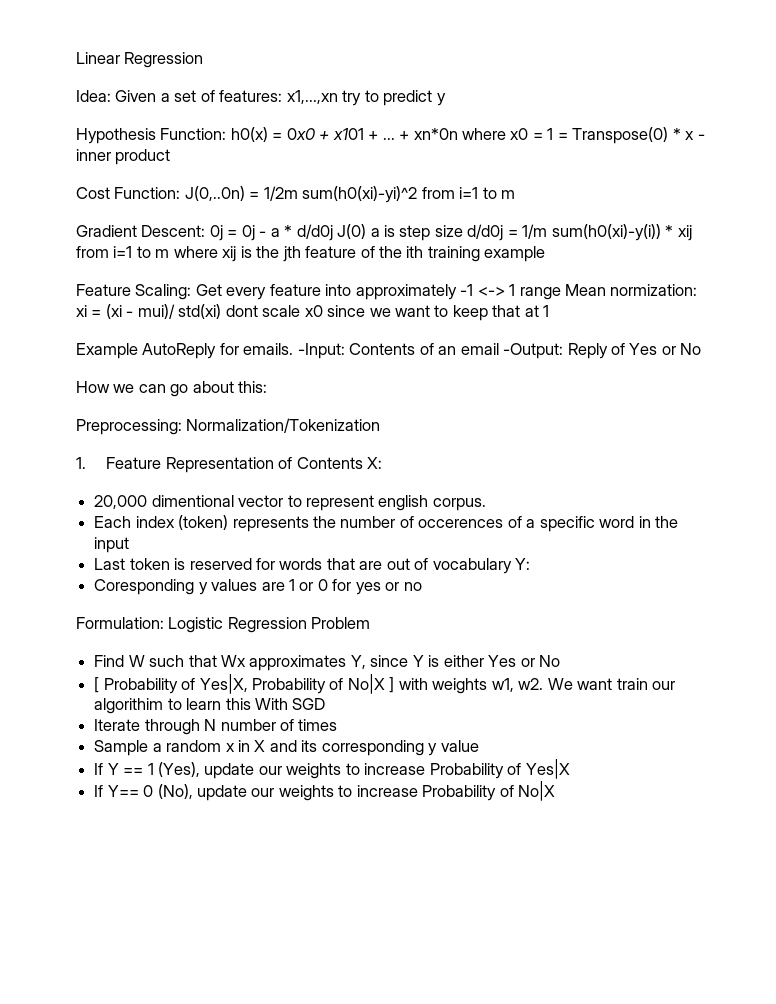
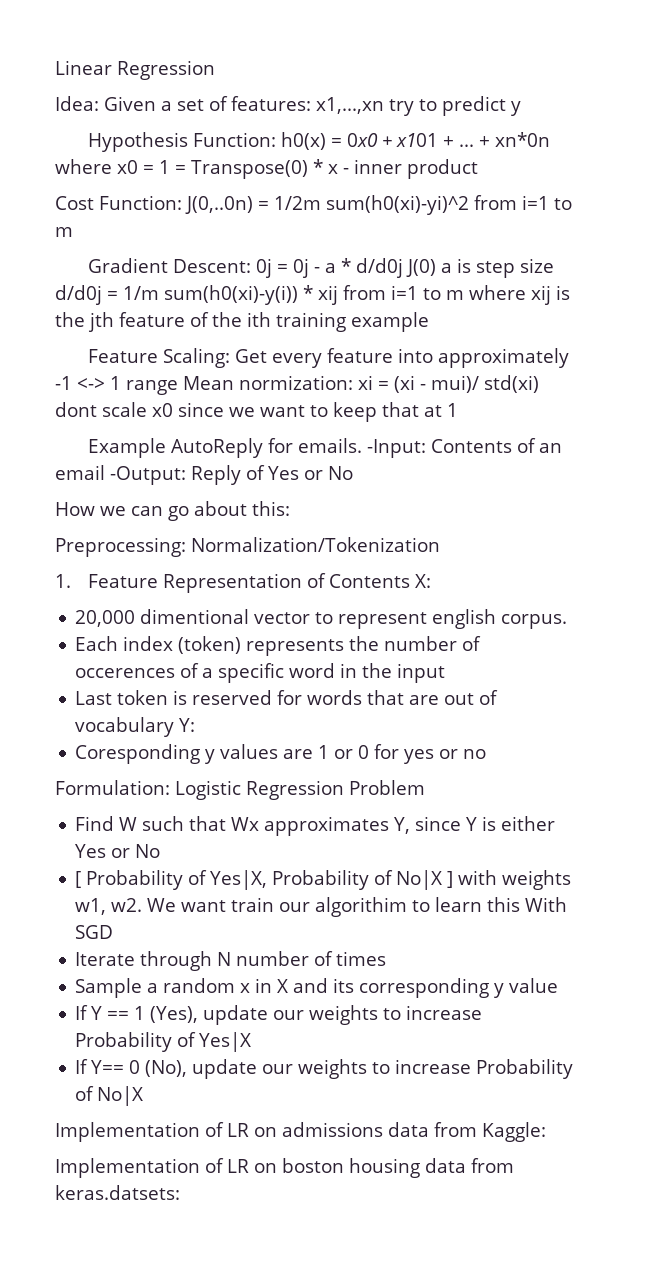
+ Implementation of LR on admissions data from Kaggle:
+ Implementation of LR on boston housing data from keras.datsets:

